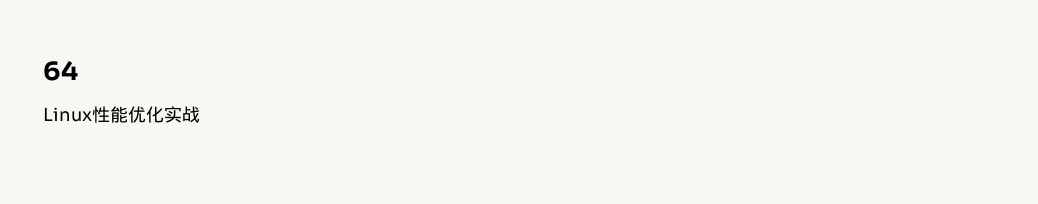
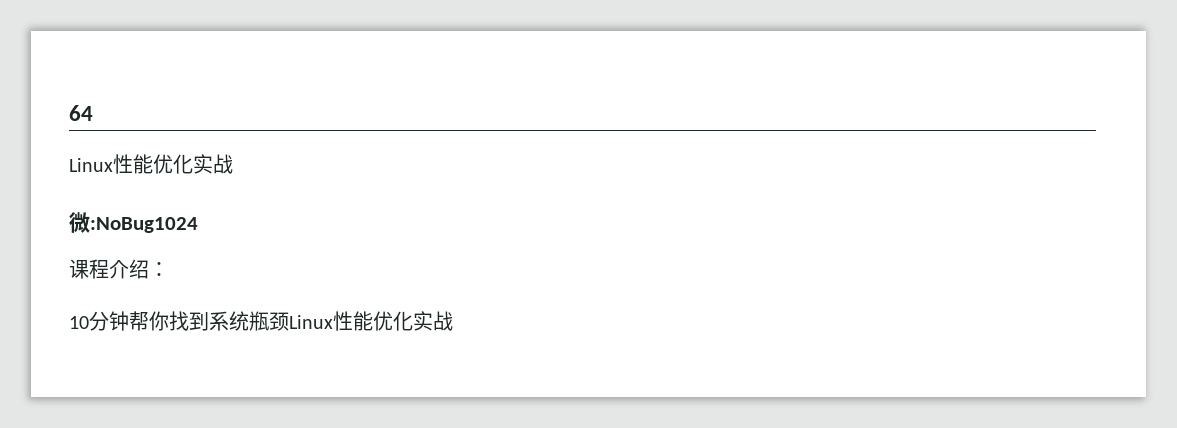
+ 微:NoBug1024
+ 课程介绍：
+ 10分钟帮你找到系统瓶颈Linux性能优化实战

